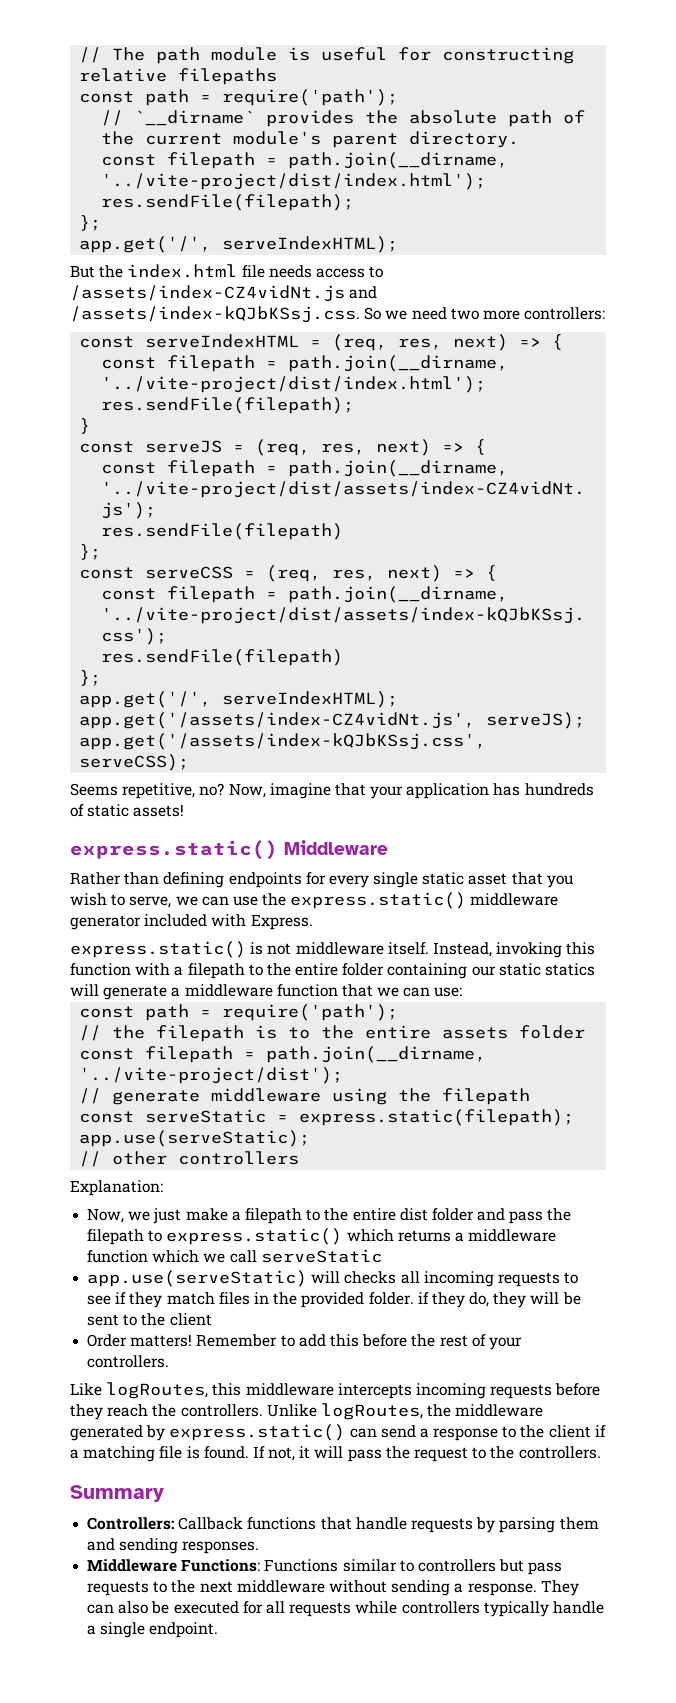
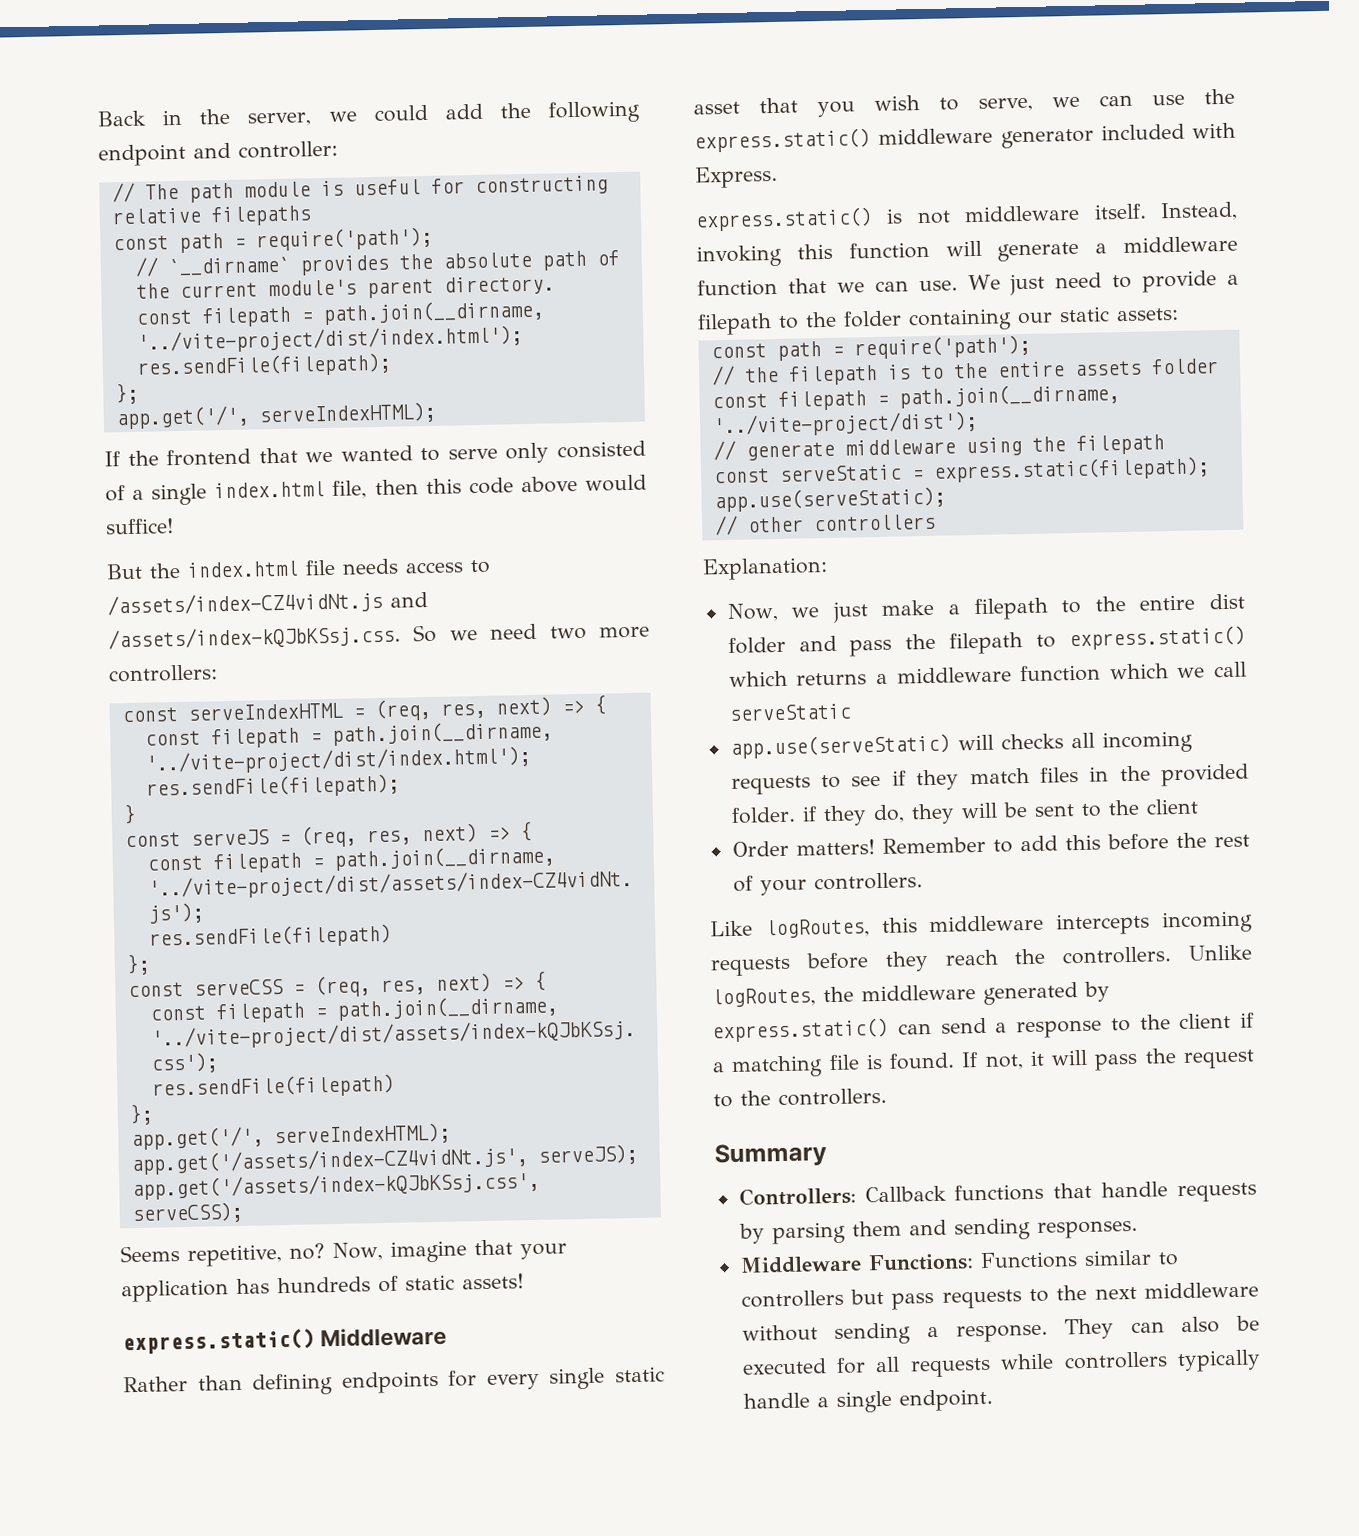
+ Back in the server, we could add the following endpoint and controller:
+ If the frontend that we wanted to serve only consisted of a single index.html file, then this code above would suffice!
- Instead, invoking this function with a filepath to the entire folder containing our static statics will generate a middleware function that we can use:
+ Instead, invoking this function will generate a middleware function that we can use. We just need to provide a filepath to the folder containing our static assets:

